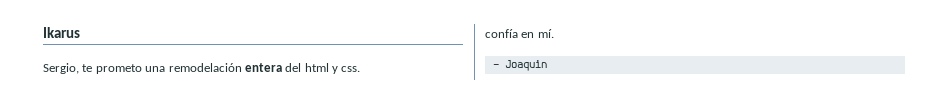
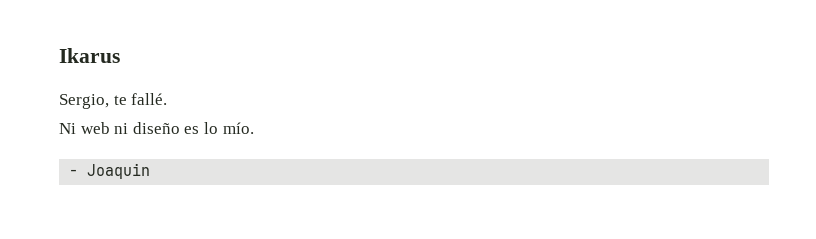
- Sergio, te prometo una remodelación entera del html y css.
- confía en mí.
+ Sergio, te fallé.
+ Ni web ni diseño es lo mío.

